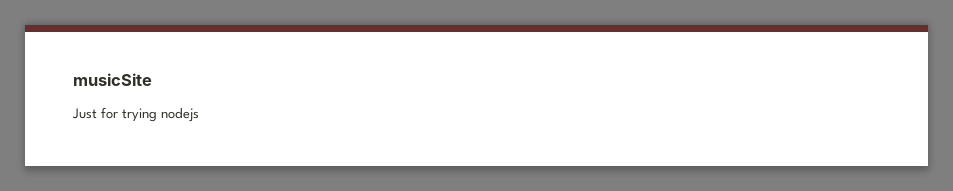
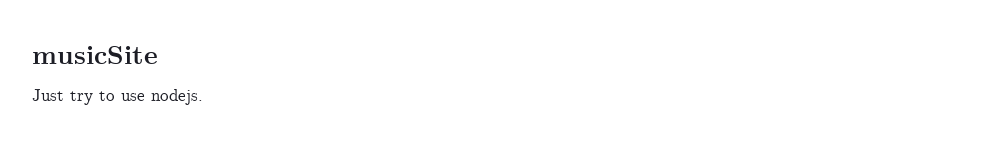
- Just for trying nodejs
+ Just try to use nodejs.

